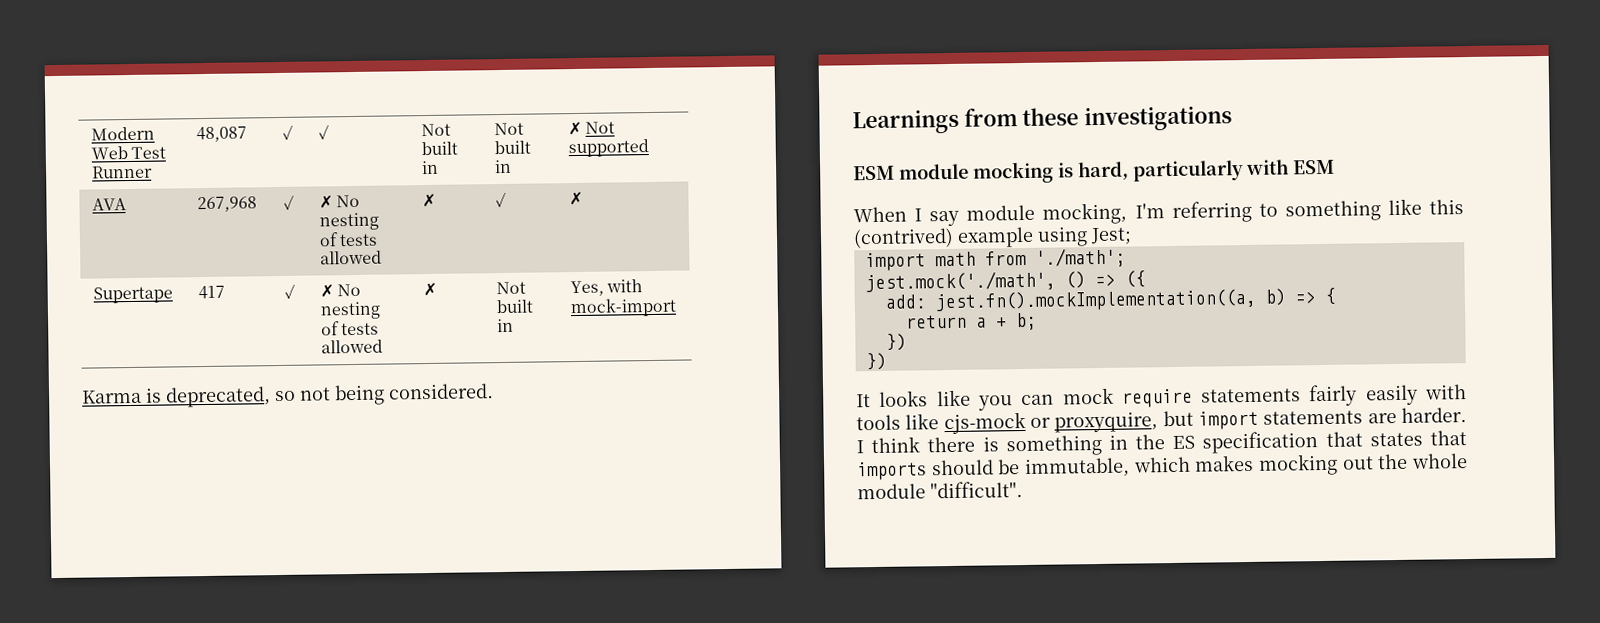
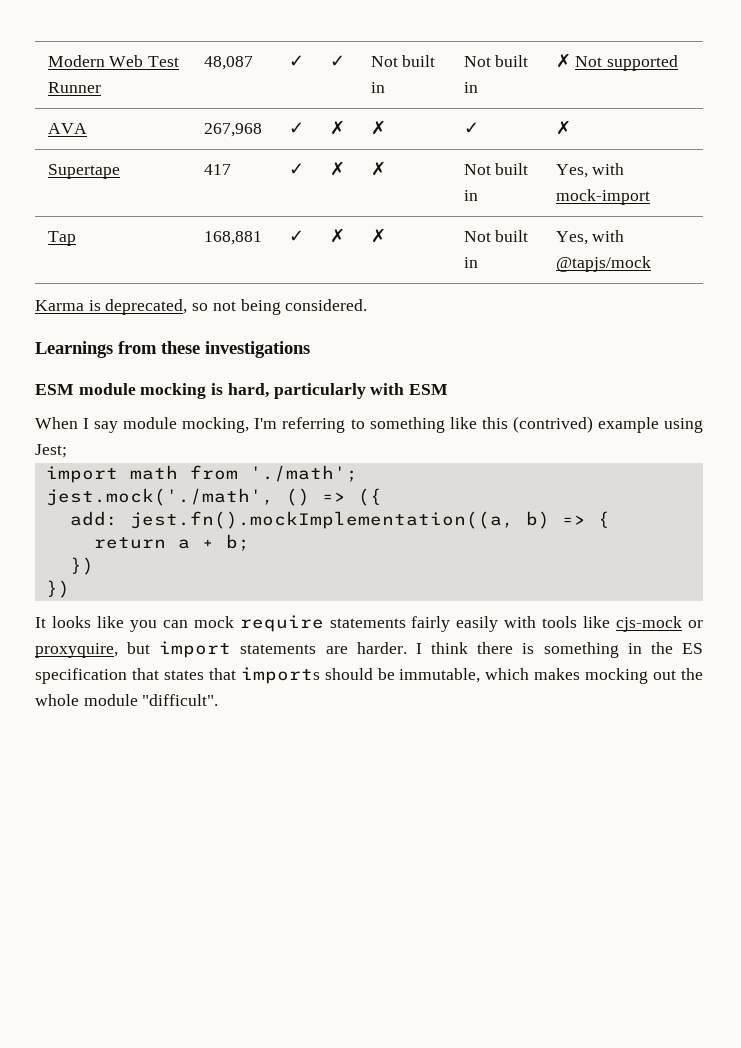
- AVA | 267,968 | ✓ | ✗ No nesting of tests allowed | ✗ | ✓ | ✗
+ AVA | 267,968 | ✓ | ✗ | ✗ | ✓ | ✗
- Supertape | 417 | ✓ | ✗ No nesting of tests allowed | ✗ | Not built in | Yes, with mock-import
+ Supertape | 417 | ✓ | ✗ | ✗ | Not built in | Yes, with mock-import
+ Tap | 168,881 | ✓ | ✗ | ✗ | Not built in | Yes, with @tapjs/mock

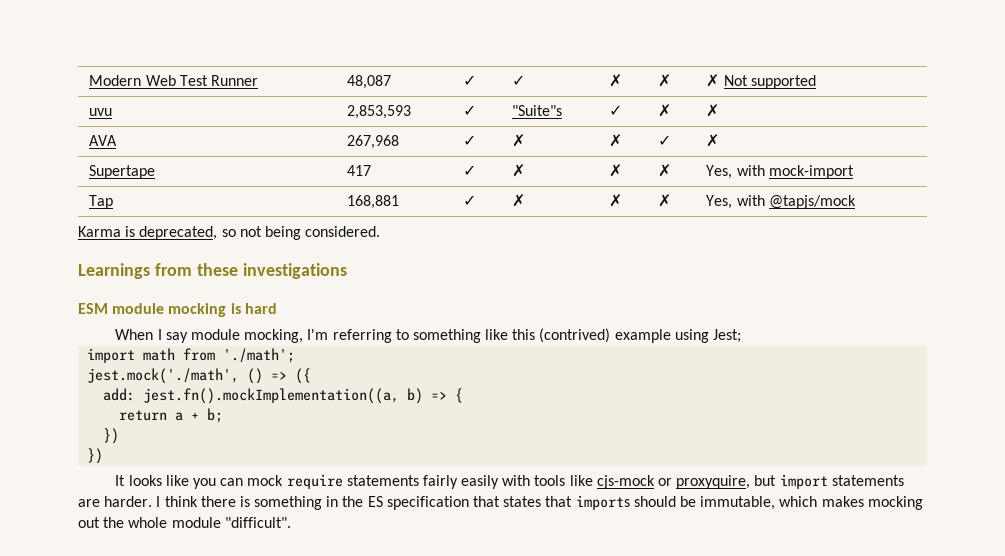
- Modern Web Test Runner | 48,087 | ✓ | ✓ | Not built in | Not built in | ✗ Not supported
+ Modern Web Test Runner | 48,087 | ✓ | ✓ | ✗ | ✗ | ✗ Not supported
+ uvu | 2,853,593 | ✓ | "Suite"s | ✓ | ✗ | ✗
- Supertape | 417 | ✓ | ✗ | ✗ | Not built in | Yes, with mock-import
+ Supertape | 417 | ✓ | ✗ | ✗ | ✗ | Yes, with mock-import
- Tap | 168,881 | ✓ | ✗ | ✗ | Not built in | Yes, with @tapjs/mock
+ Tap | 168,881 | ✓ | ✗ | ✗ | ✗ | Yes, with @tapjs/mock
- ESM module mocking is hard, particularly with ESM
+ ESM module mocking is hard

